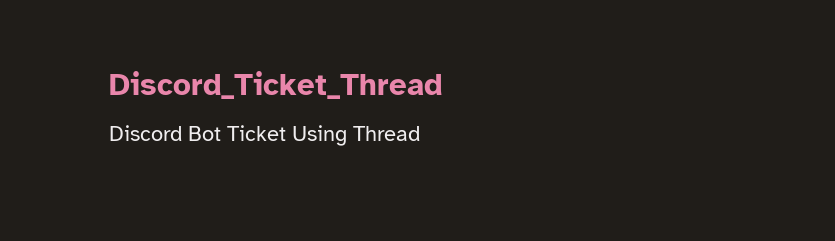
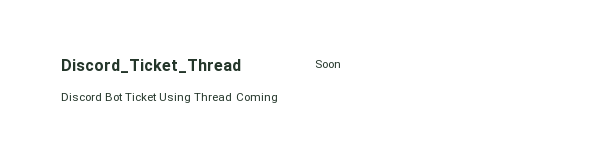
- Discord Bot Ticket Using Thread
+ Discord Bot Ticket Using Thread Coming Soon

